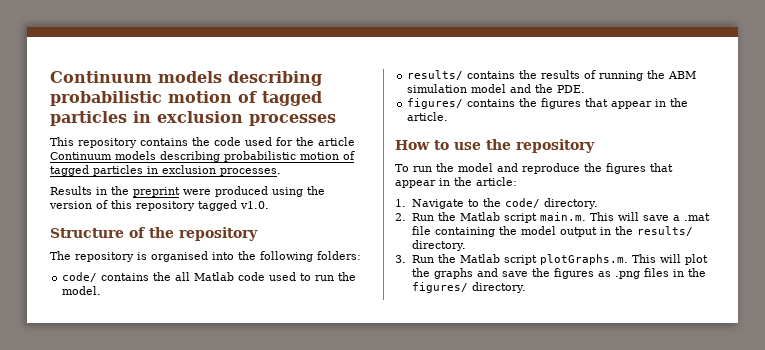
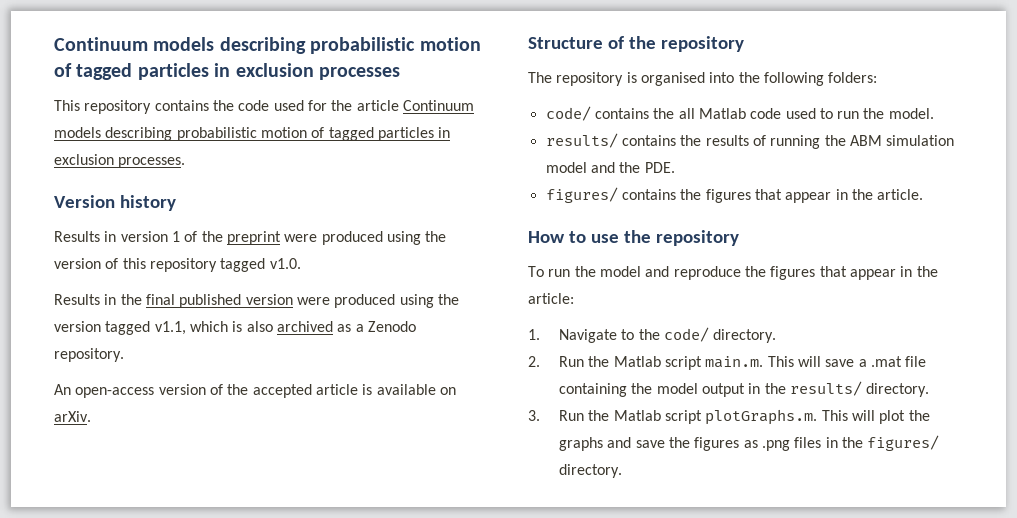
- Results in the preprint were produced using the version of this repository tagged v1.0.
+ Version history
+ Results in version 1 of the preprint were produced using the version of this repository tagged v1.0.
+ Results in the final published version were produced using the version tagged v1.1, which is also archived as a Zenodo repository.
+ An open-access version of the accepted article is available on arXiv.

